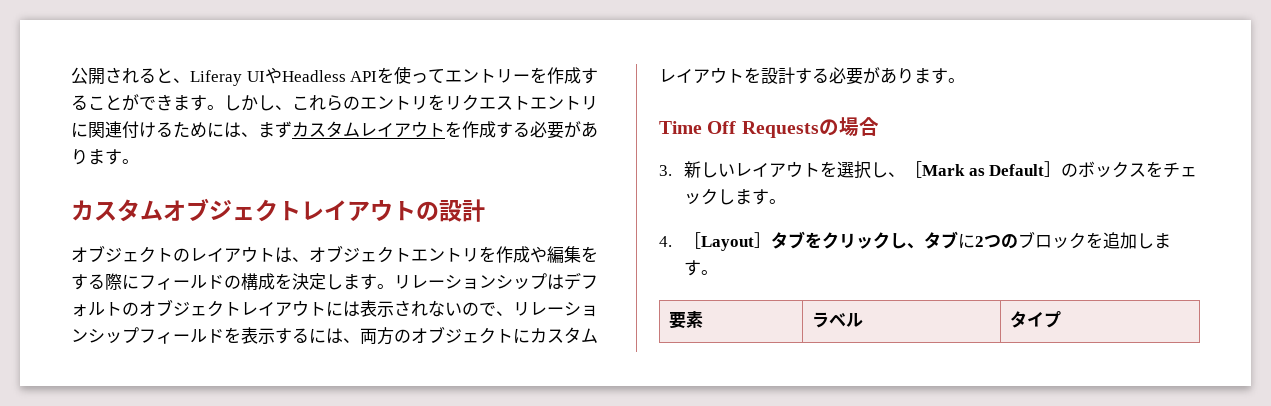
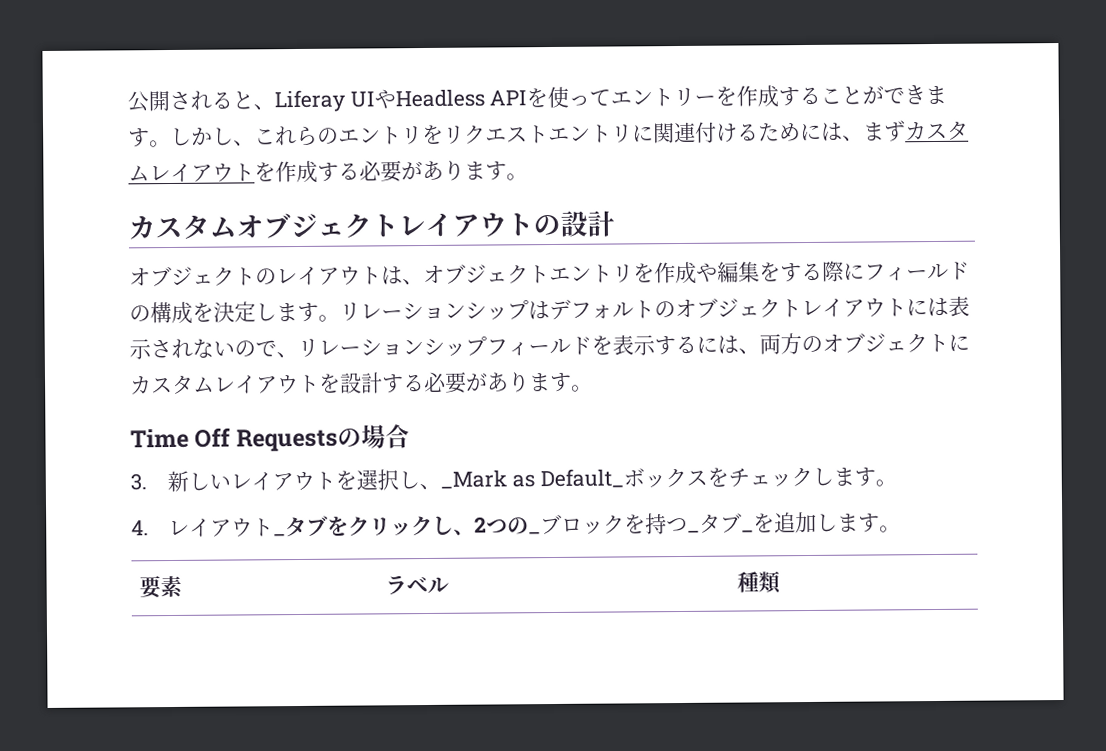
- 3.新しいレイアウトを選択し、［Mark as Default］のボックスをチェックします。
+ 3.新しいレイアウトを選択し、_Mark as Default_ボックスをチェックします。
- 4.［Layout］タブをクリックし、タブに2つのブロックを追加します。
+ 4.レイアウト_タブをクリックし、2つの_ブロックを持つ_タブ_を追加します。
- 要素 | ラベル | タイプ
+ 要素 | ラベル | 種類

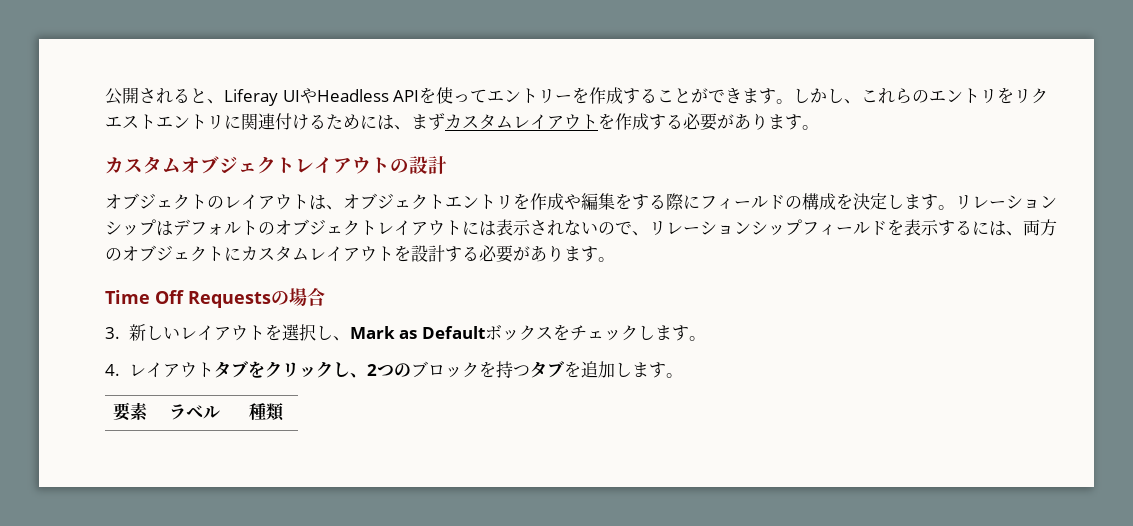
- 3.新しいレイアウトを選択し、_Mark as Default_ボックスをチェックします。
+ 3.新しいレイアウトを選択し、Mark as Defaultボックスをチェックします。
- 4.レイアウト_タブをクリックし、2つの_ブロックを持つ_タブ_を追加します。
+ 4.レイアウトタブをクリックし、2つのブロックを持つタブを追加します。

